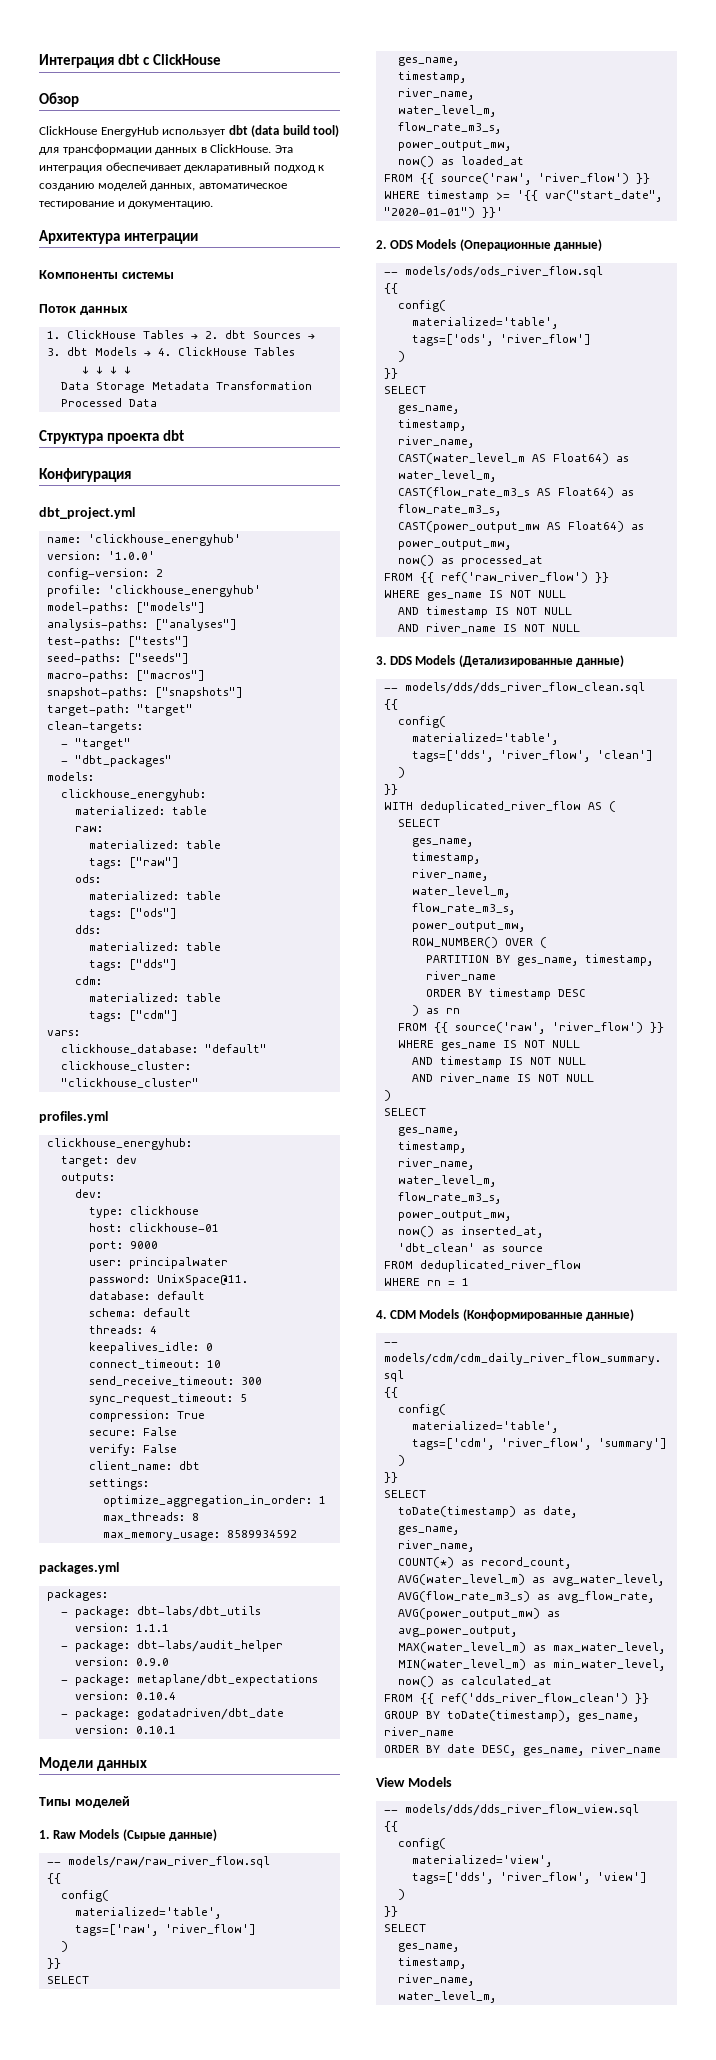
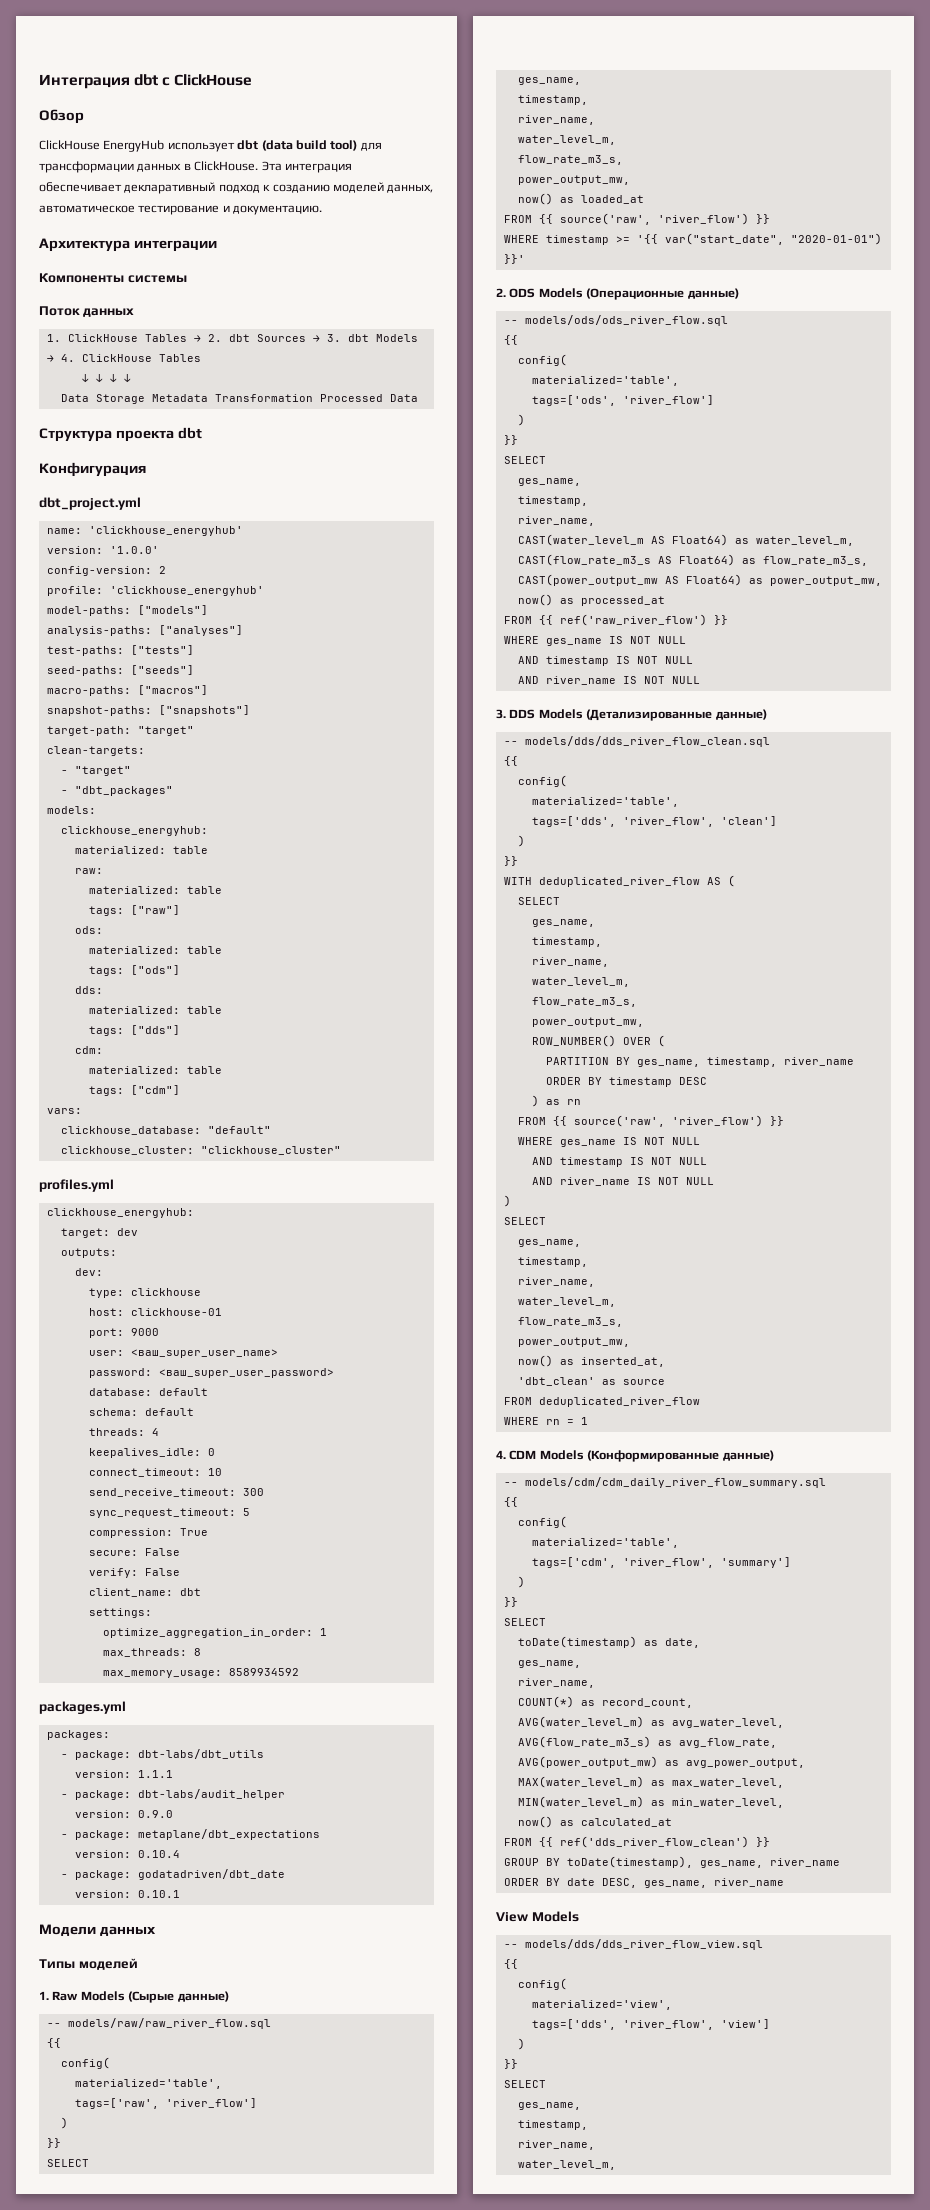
- user: principalwater
+ user: <ваш_super_user_name>
- password: UnixSpace@11.
+ password: <ваш_super_user_password>

